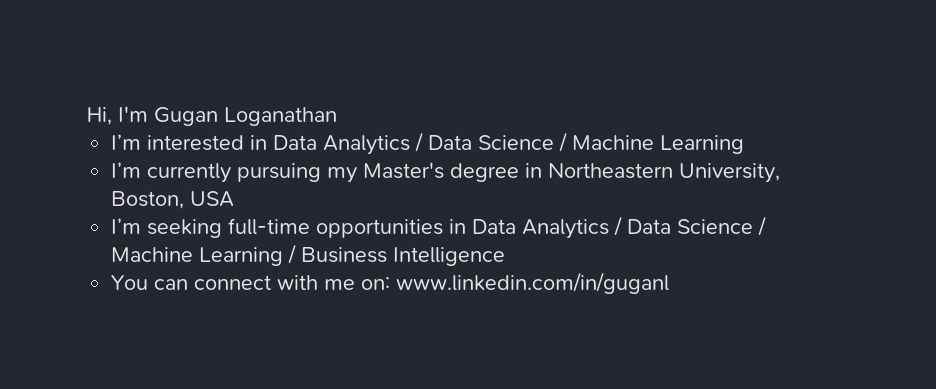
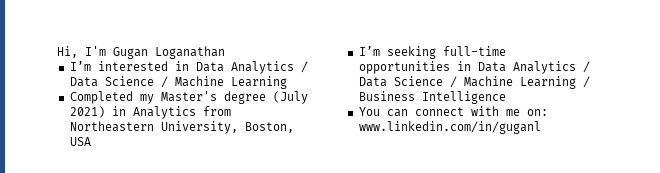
- I’m currently pursuing my Master's degree in Northeastern University, Boston, USA
+ Completed my Master's degree (July 2021) in Analytics from Northeastern University, Boston, USA

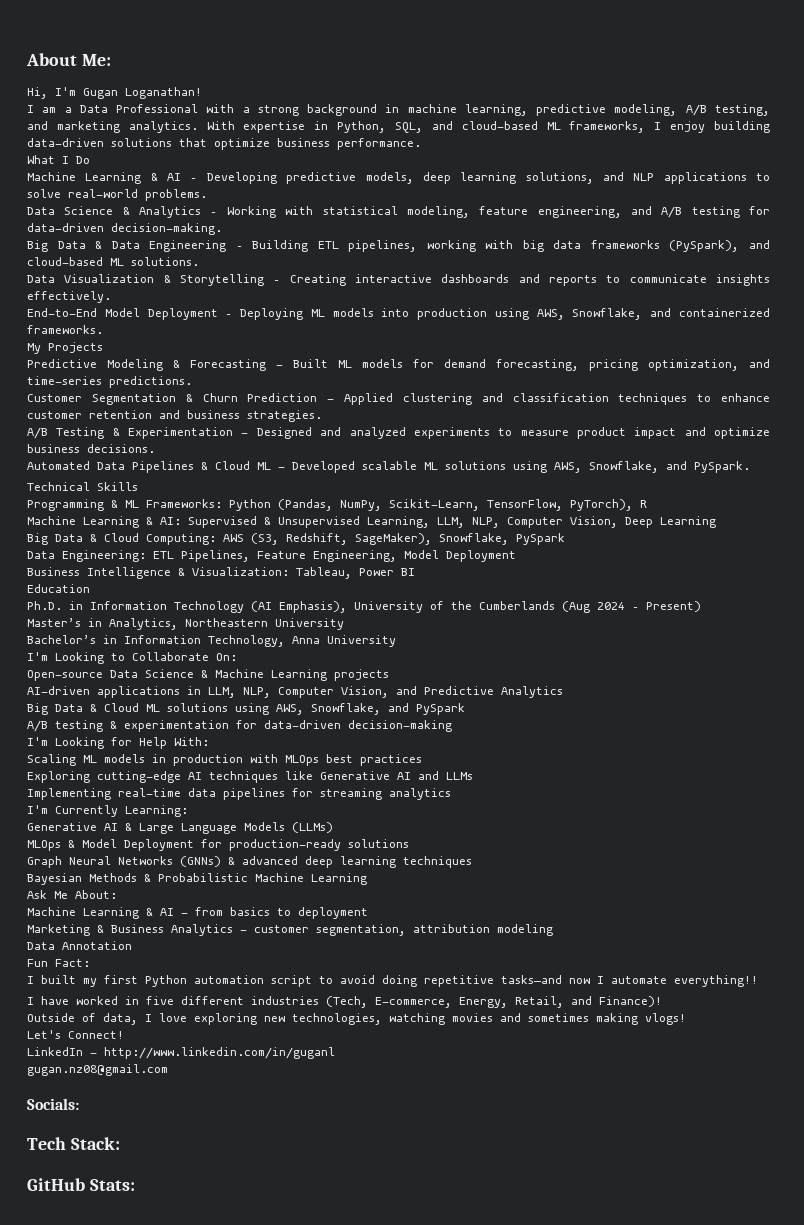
+ About Me:
- Hi, I'm Gugan Loganathan
- I’m interested in Data Analytics / Data Science / Machine Learning
- Completed my Master's degree (July 2021) in Analytics from Northeastern University, Boston, USA
- I’m seeking full-time opportunities in Data Analytics / Data Science / Machine Learning / Business Intelligence
- You can connect with me on: www.linkedin.com/in/guganl
+ Hi, I'm Gugan Loganathan!
+ I am a Data Professional with a strong background in machine learning, predictive modeling, A/B testing, and marketing analytics. With expertise in Python, SQL, and cloud-based ML frameworks, I enjoy building data-driven solutions that optimize business performance.
+ What I Do
+ Machine Learning & AI – Developing predictive models, deep learning solutions, and NLP applications to solve real-world problems.
+ Data Science & Analytics – Working with statistical modeling, feature engineering, and A/B testing for data-driven decision-making.
+ Big Data & Data Engineering – Building ETL pipelines, working with big data frameworks (PySpark), and cloud-based ML solutions.
+ Data Visualization & Storytelling – Creating interactive dashboards and reports to communicate insights effectively.
+ End-to-End Model Deployment – Deploying ML models into production using AWS, Snowflake, and containerized frameworks.
+ My Projects
+ Predictive Modeling & Forecasting - Built ML models for demand forecasting, pricing optimization, and time-series predictions.
+ Customer Segmentation & Churn Prediction - Applied clustering and classification techniques to enhance customer retention and business strategies.
+ A/B Testing & Experimentation - Designed and analyzed experiments to measure product impact and optimize business decisions.
+ Automated Data Pipelines & Cloud ML - Developed scalable ML solutions using AWS, Snowflake, and PySpark.
+ Technical Skills
+ Programming & ML Frameworks: Python (Pandas, NumPy, Scikit-Learn, TensorFlow, PyTorch), R
+ Machine Learning & AI: Supervised & Unsupervised Learning, LLM, NLP, Computer Vision, Deep Learning
+ Big Data & Cloud Computing: AWS (S3, Redshift, SageMaker), Snowflake, PySpark
+ Data Engineering: ETL Pipelines, Feature Engineering, Model Deployment
+ Business Intelligence & Visualization: Tableau, Power BI
+ Education
+ Ph.D. in Information Technology (AI Emphasis), University of the Cumberlands (Aug 2024 – Present)
+ Master’s in Analytics, Northeastern University
+ Bachelor’s in Information Technology, Anna University
+ I'm Looking to Collaborate On:
+ Open-source Data Science & Machine Learning projects
+ AI-driven applications in LLM, NLP, Computer Vision, and Predictive Analytics
+ Big Data & Cloud ML solutions using AWS, Snowflake, and PySpark
+ A/B testing & experimentation for data-driven decision-making
+ I'm Looking for Help With:
+ Scaling ML models in production with MLOps best practices
+ Exploring cutting-edge AI techniques like Generative AI and LLMs
+ Implementing real-time data pipelines for streaming analytics
+ I'm Currently Learning:
+ Generative AI & Large Language Models (LLMs)
+ MLOps & Model Deployment for production-ready solutions
+ Graph Neural Networks (GNNs) & advanced deep learning techniques
+ Bayesian Methods & Probabilistic Machine Learning
+ Ask Me About:
+ Machine Learning & AI - from basics to deployment
+ Marketing & Business Analytics - customer segmentation, attribution modeling
+ Data Annotation
+ Fun Fact:
+ I built my first Python automation script to avoid doing repetitive tasks—and now I automate everything!!
+ I have worked in five different industries (Tech, E-commerce, Energy, Retail, and Finance)!
+ Outside of data, I love exploring new technologies, watching movies and sometimes making vlogs!
+ Let's Connect!
+ LinkedIn - http://www.linkedin.com/in/guganl
+ gugan.nz08@gmail.com
+ Socials:
+ Tech Stack:
+ GitHub Stats:

